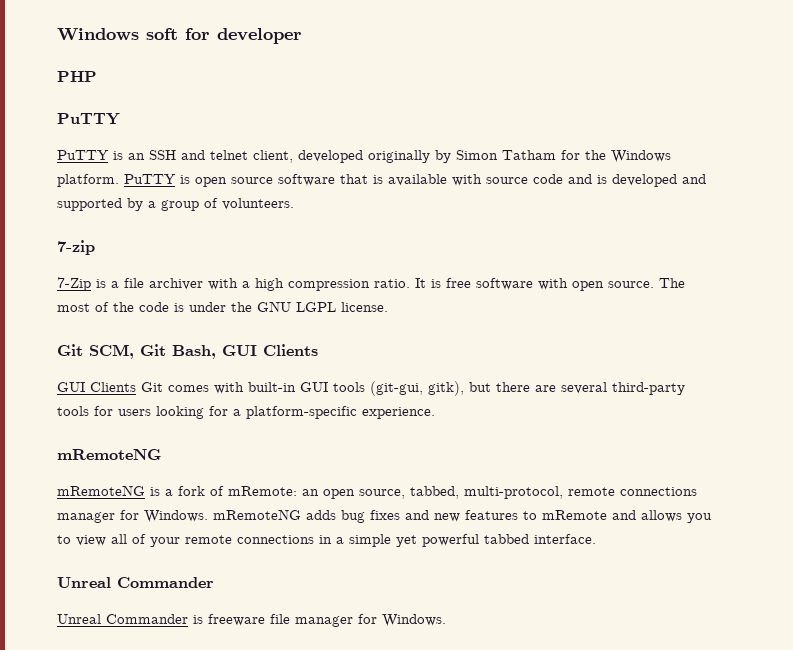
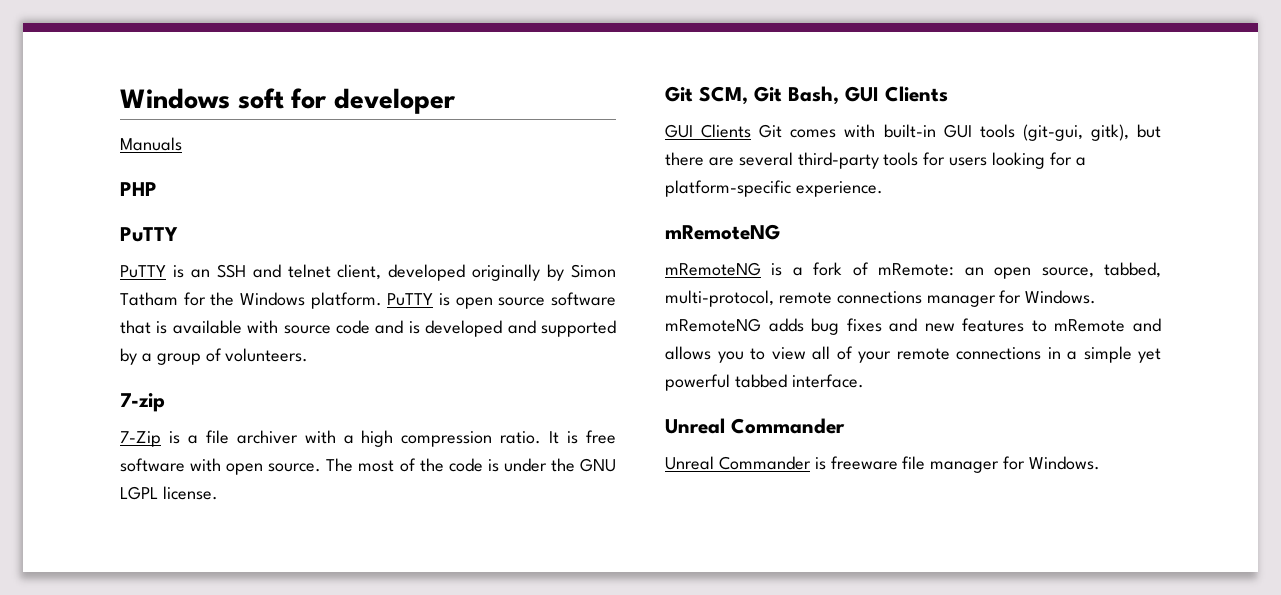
+ Manuals

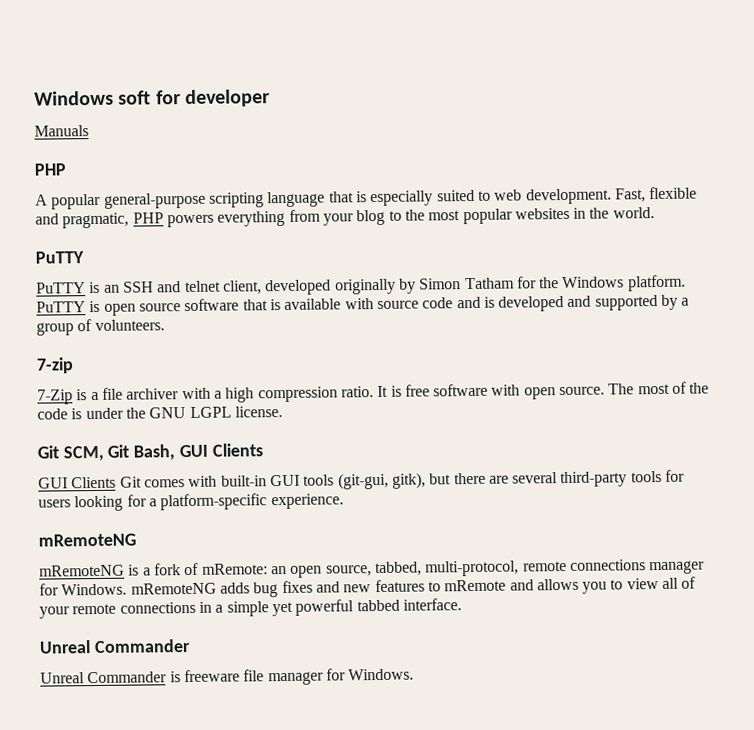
+ A popular general-purpose scripting language that is especially suited to web development. Fast, flexible and pragmatic, PHP powers everything from your blog to the most popular websites in the world.

